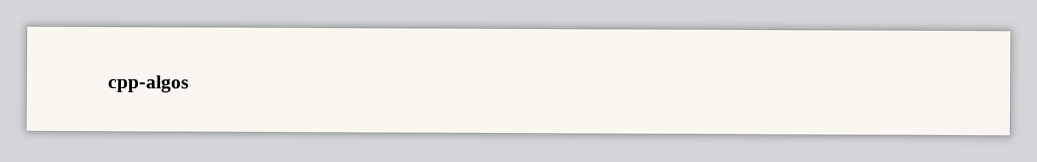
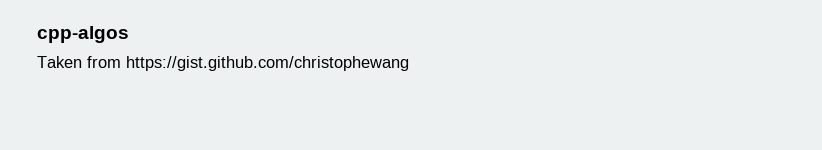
+ Taken from https://gist.github.com/christophewang

